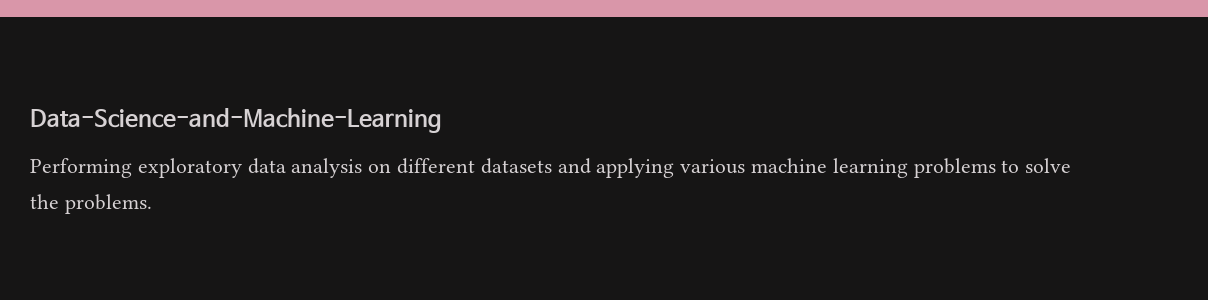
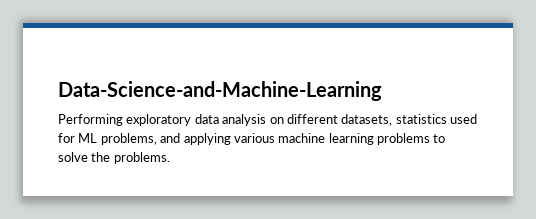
- Performing exploratory data analysis on different datasets and applying various machine learning problems to solve the problems.
+ Performing exploratory data analysis on different datasets, statistics used for ML problems, and applying various machine learning problems to solve the problems.

